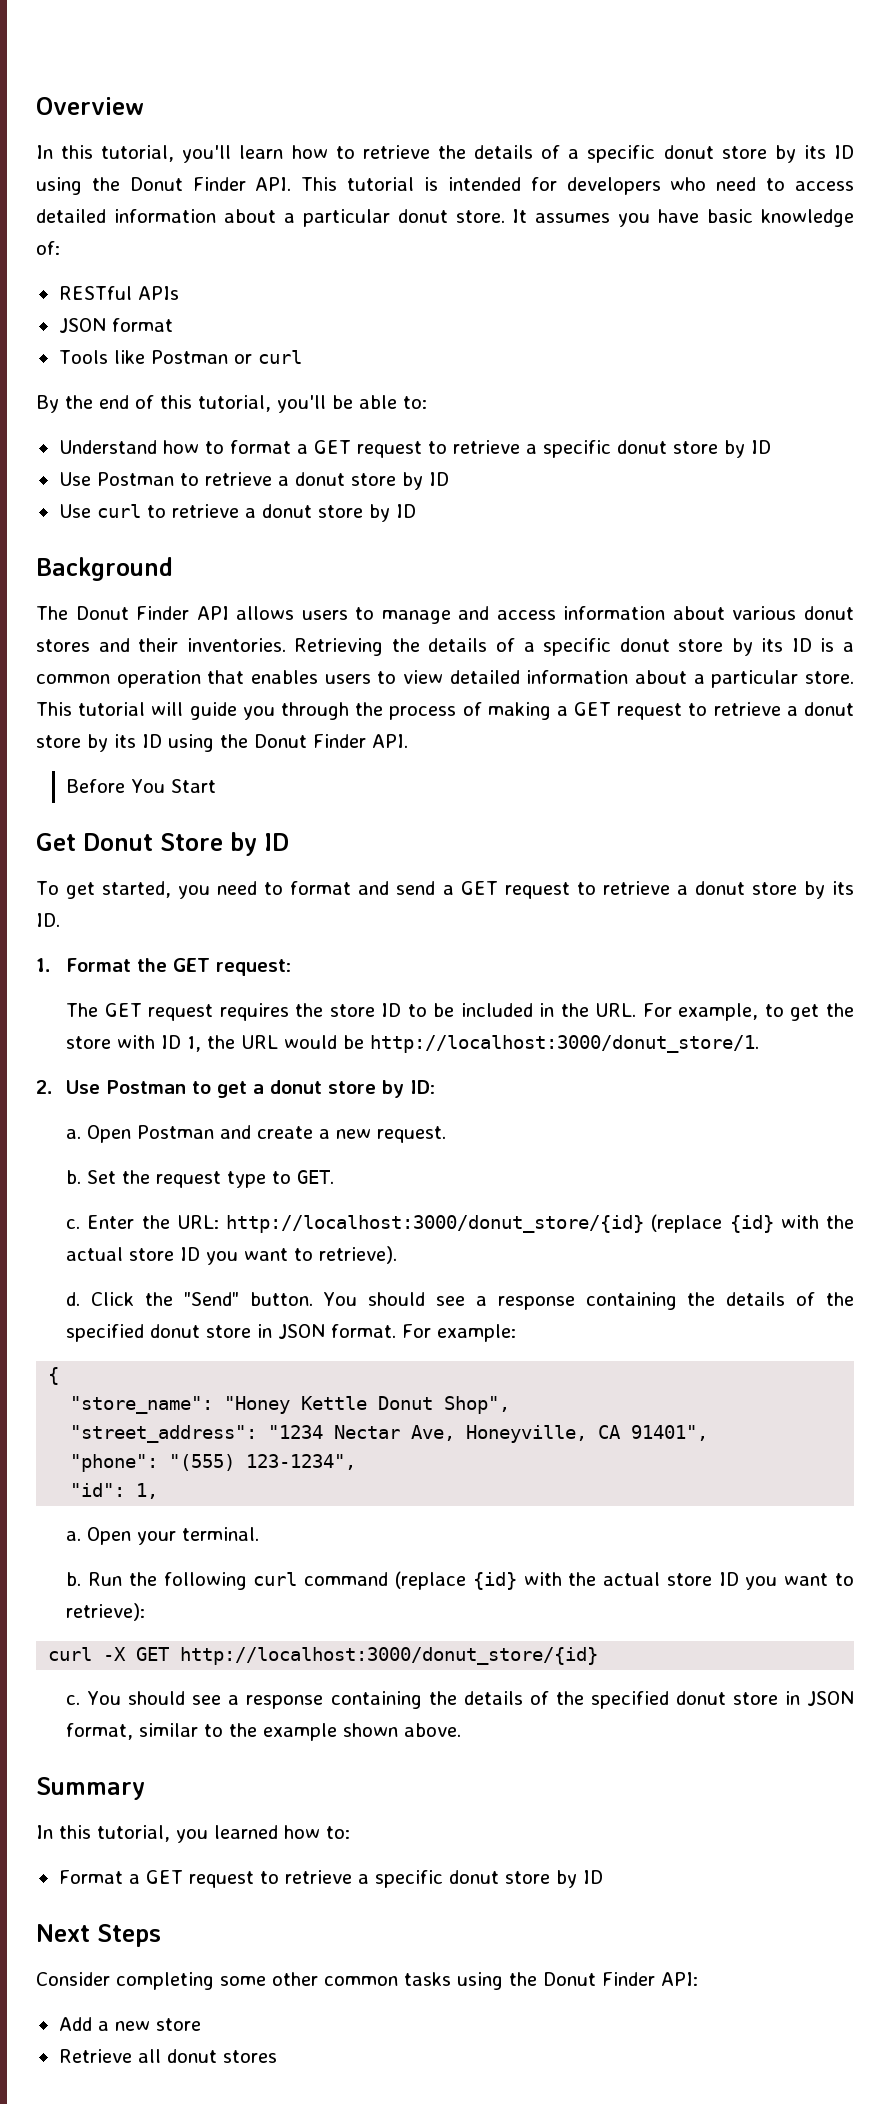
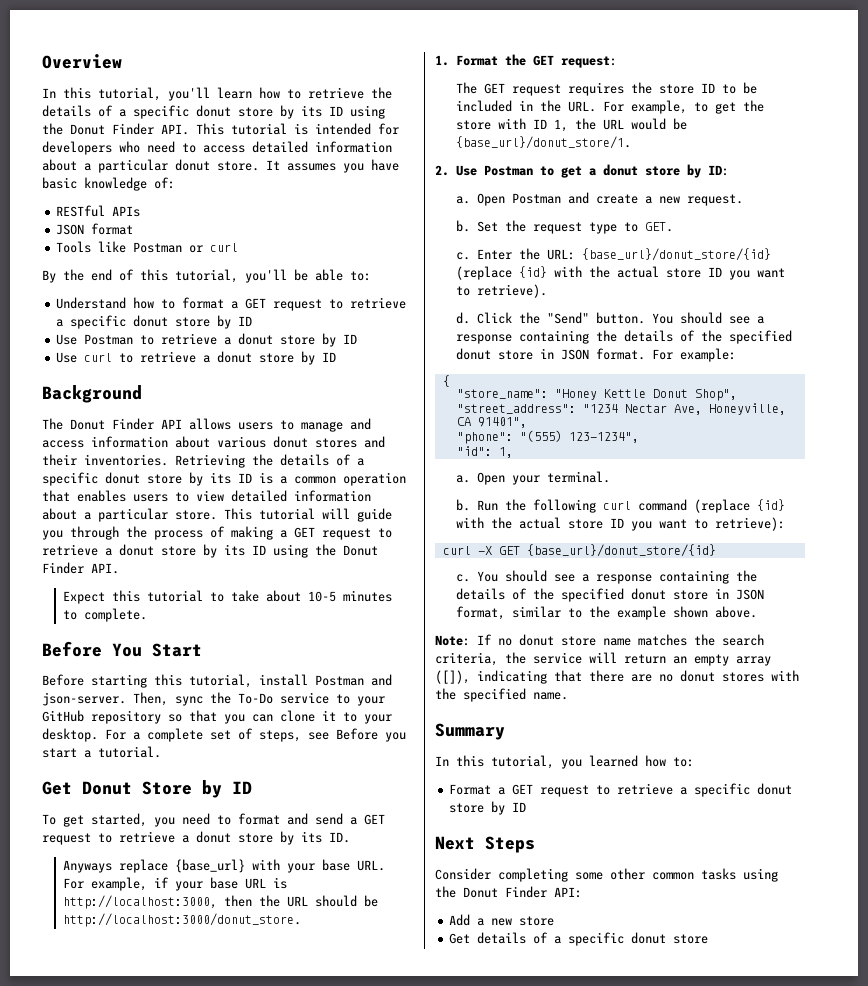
+ Expect this tutorial to take about 10-5 minutes to complete.
  Before You Start
+ Before starting this tutorial, install Postman and json-server. Then, sync the To-Do service to your GitHub repository so that you can clone it to your desktop. For a complete set of steps, see Before you start a tutorial.
+ Anyways replace {base_url} with your base URL. For example, if your base URL is http://localhost:3000, then the URL should be http://localhost:3000/donut_store.
- The GET request requires the store ID to be included in the URL. For example, to get the store with ID 1, the URL would be http://localhost:3000/donut_store/1.
+ The GET request requires the store ID to be included in the URL. For example, to get the store with ID 1, the URL would be {base_url}/donut_store/1.
- Enter the URL: http://localhost:3000/donut_store/{id} (replace {id} with the actual store ID you want to retrieve).
+ Enter the URL: {base_url}/donut_store/{id} (replace {id} with the actual store ID you want to retrieve).
- curl -X GET http://localhost:3000/donut_store/{id}
+ curl -X GET {base_url}/donut_store/{id}
+ Note: If no donut store name matches the search criteria, the service will return an empty array ([]), indicating that there are no donut stores with the specified name.
- Retrieve all donut stores
+ Get details of a specific donut store

